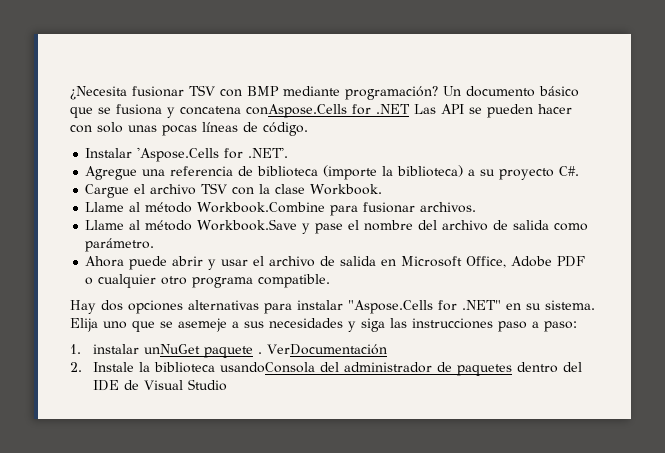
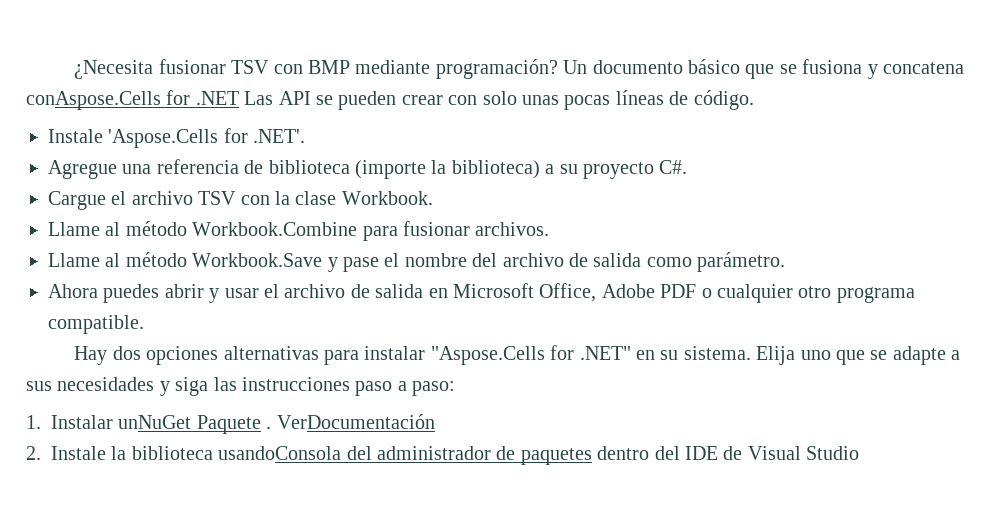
- Un documento básico que se fusiona y concatena conAspose.Cells for .NET Las API se pueden hacer con solo unas pocas líneas de código.
+ Un documento básico que se fusiona y concatena conAspose.Cells for .NET Las API se pueden crear con solo unas pocas líneas de código.
- Instalar 'Aspose.Cells for .NET'.
+ Instale 'Aspose.Cells for .NET'.
- Ahora puede abrir y usar el archivo de salida en Microsoft Office, Adobe PDF o cualquier otro programa compatible.
+ Ahora puedes abrir y usar el archivo de salida en Microsoft Office, Adobe PDF o cualquier otro programa compatible.
- Elija uno que se asemeje a sus necesidades y siga las instrucciones paso a paso:
+ Elija uno que se adapte a sus necesidades y siga las instrucciones paso a paso:
- 1. instalar unNuGet paquete .
+ 1. Instalar unNuGet Paquete .

